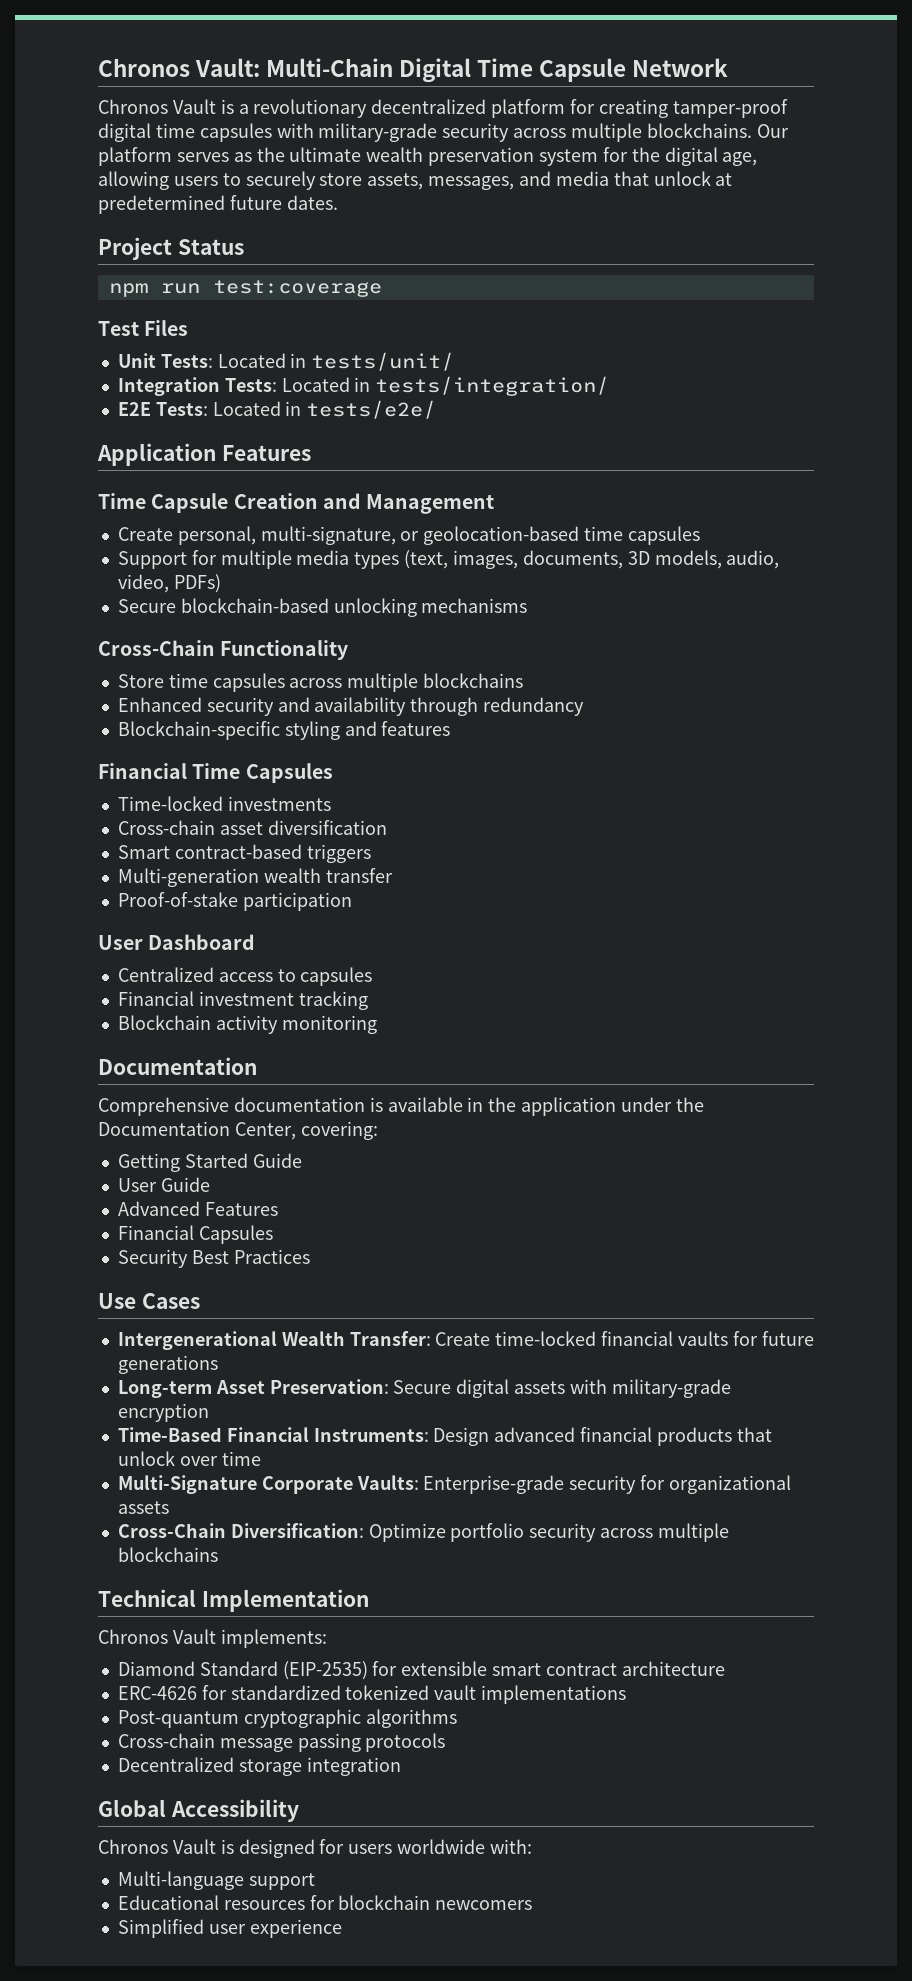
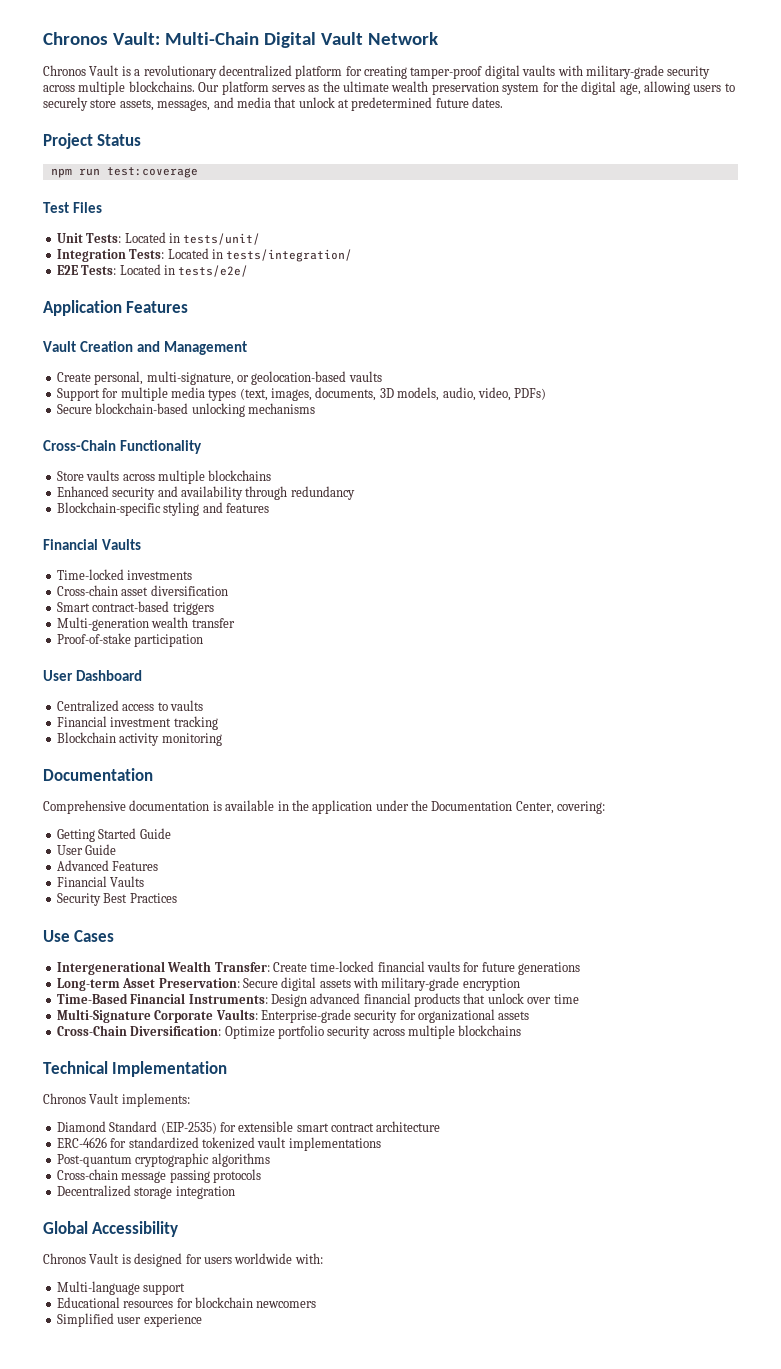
- Chronos Vault: Multi-Chain Digital Time Capsule Network
+ Chronos Vault: Multi-Chain Digital Vault Network
- Chronos Vault is a revolutionary decentralized platform for creating tamper-proof digital time capsules with military-grade security across multiple blockchains.
+ Chronos Vault is a revolutionary decentralized platform for creating tamper-proof digital vaults with military-grade security across multiple blockchains.
- Time Capsule Creation and Management
+ Vault Creation and Management
- Create personal, multi-signature, or geolocation-based time capsules
+ Create personal, multi-signature, or geolocation-based vaults
- Store time capsules across multiple blockchains
+ Store vaults across multiple blockchains
  Blockchain-specific styling and features
- Financial Time Capsules
+ Financial Vaults
- Centralized access to capsules
+ Centralized access to vaults
  Advanced Features
- Financial Capsules
+ Financial Vaults

